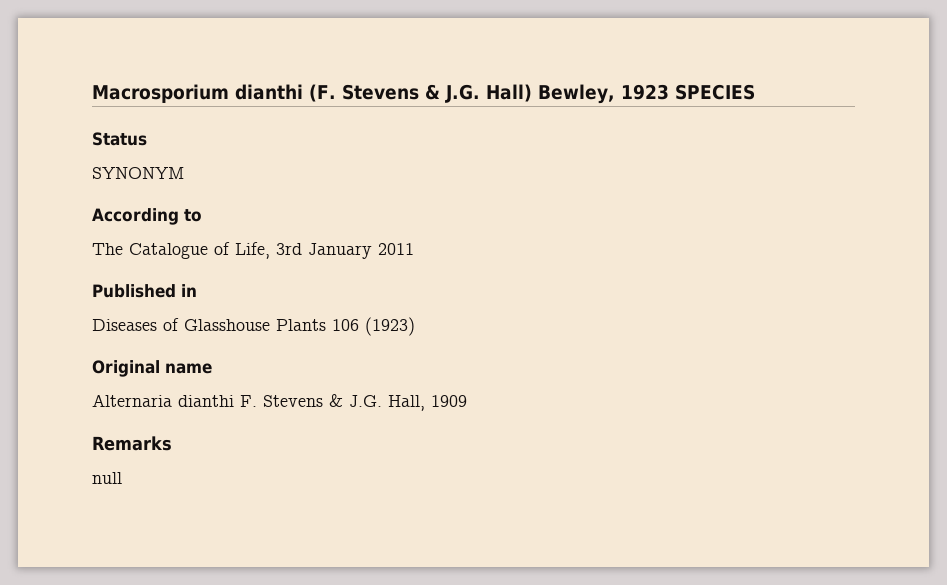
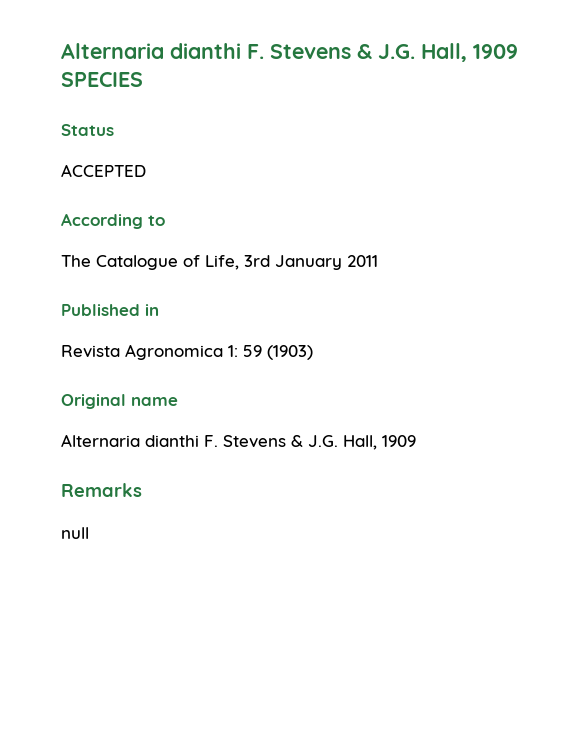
- Macrosporium dianthi (F. Stevens & J.G. Hall) Bewley, 1923 SPECIES
+ Alternaria dianthi F. Stevens & J.G. Hall, 1909 SPECIES
- SYNONYM
+ ACCEPTED
- Diseases of Glasshouse Plants 106 (1923)
+ Revista Agronomica 1: 59 (1903)

